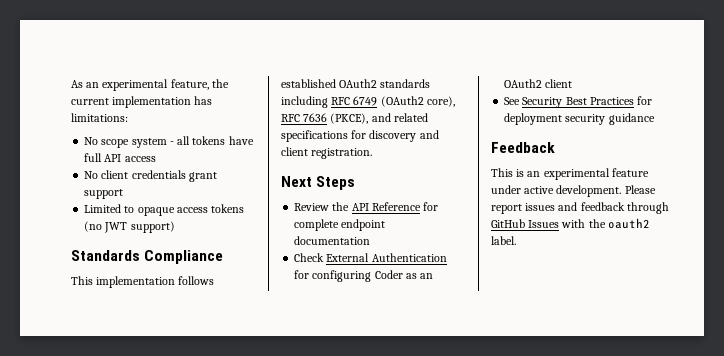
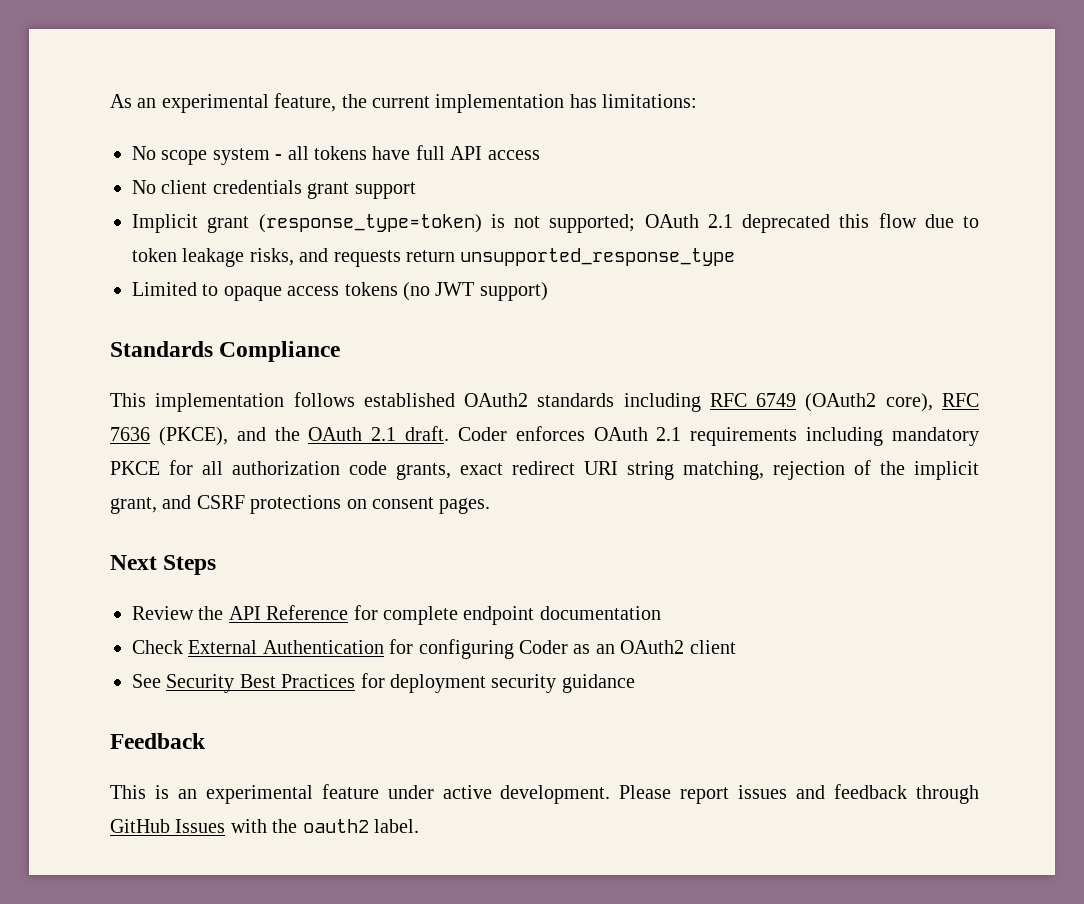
+ Implicit grant (response_type=token) is not supported; OAuth 2.1 deprecated this flow due to token leakage risks, and requests return unsupported_response_type
- This implementation follows established OAuth2 standards including RFC 6749 (OAuth2 core), RFC 7636 (PKCE), and related specifications for discovery and client registration.
+ This implementation follows established OAuth2 standards including RFC 6749 (OAuth2 core), RFC 7636 (PKCE), and the OAuth 2.1 draft. Coder enforces OAuth 2.1 requirements including mandatory PKCE for all authorization code grants, exact redirect URI string matching, rejection of the implicit grant, and CSRF protections on consent pages.

